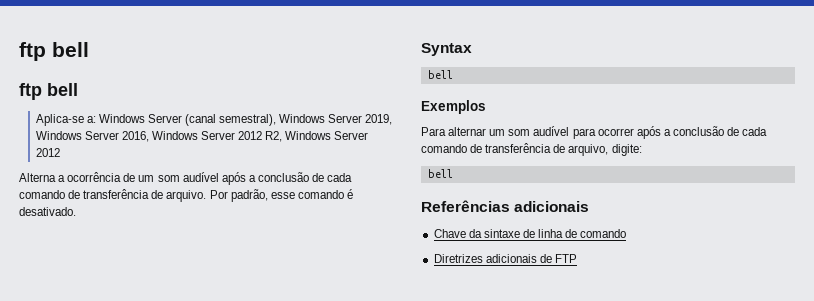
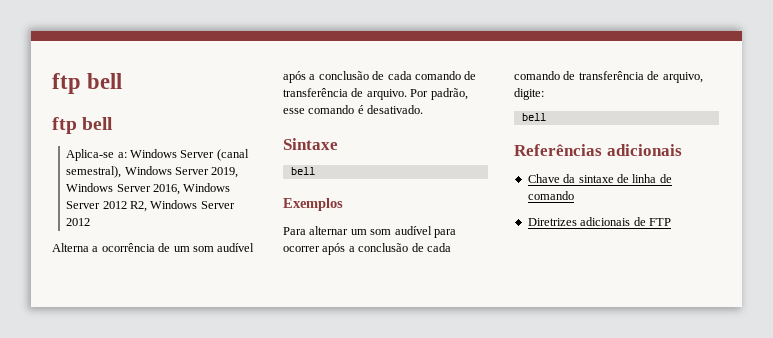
- Syntax
+ Sintaxe

